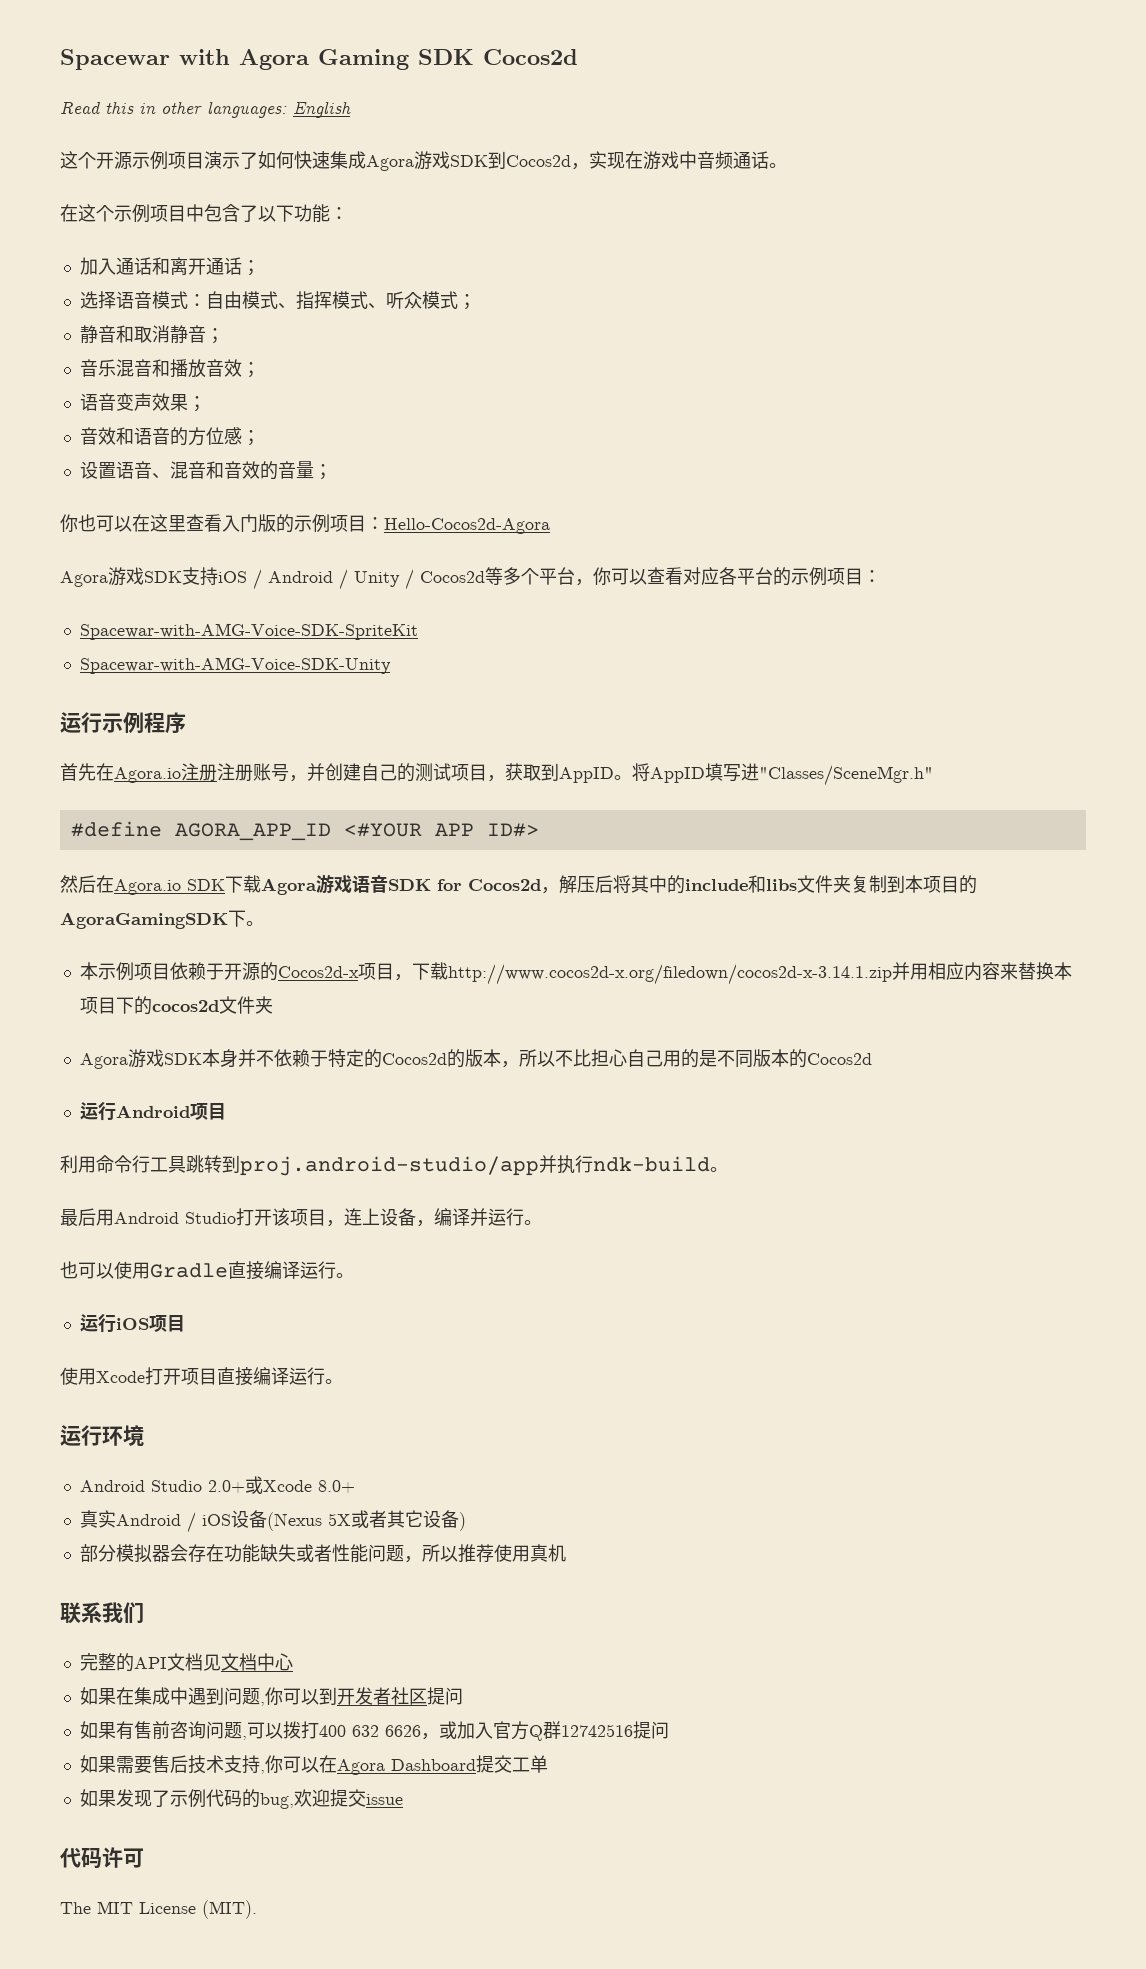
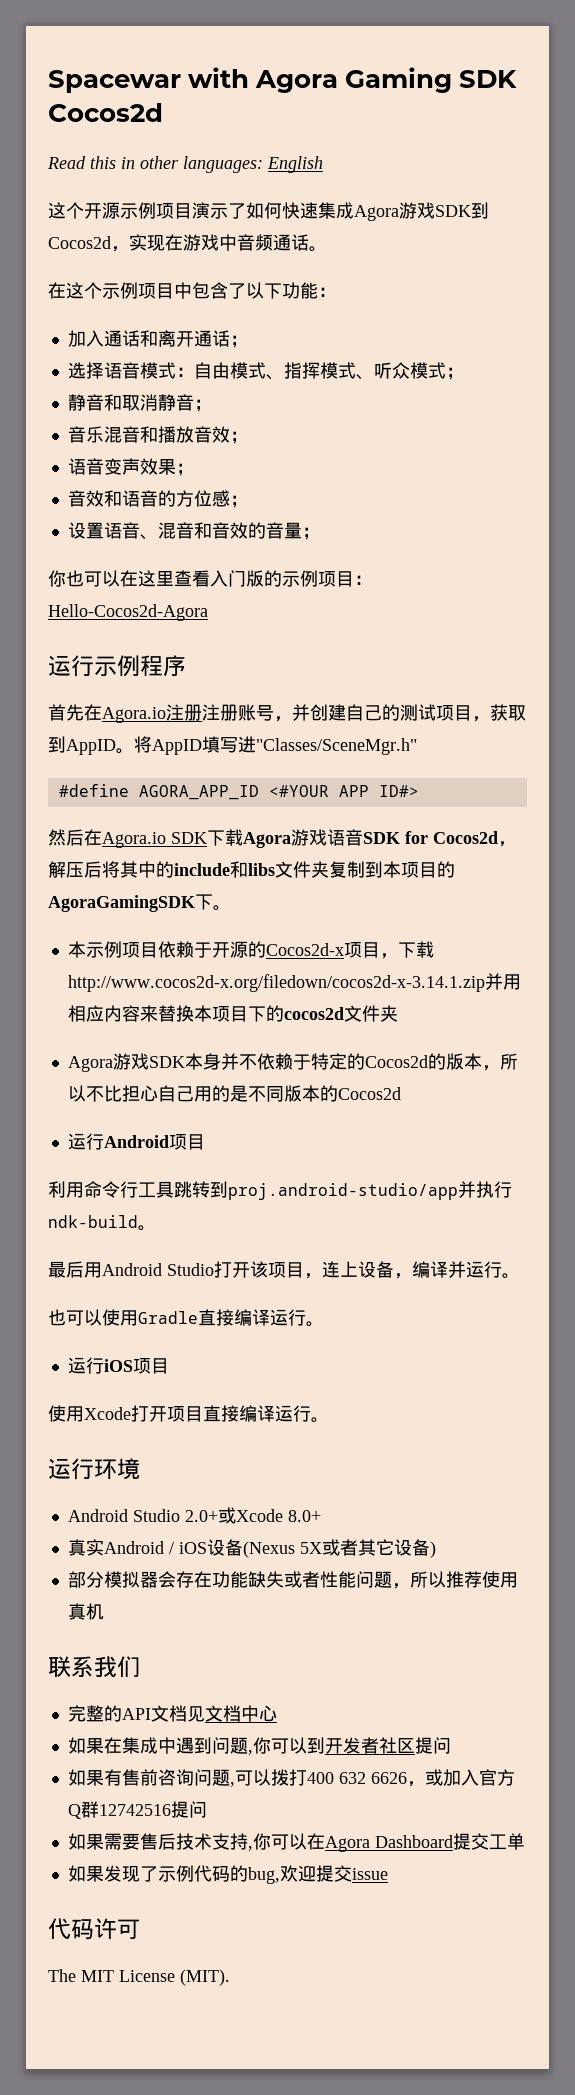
- Agora游戏SDK支持iOS / Android / Unity / Cocos2d等多个平台，你可以查看对应各平台的示例项目：
- Spacewar-with-AMG-Voice-SDK-SpriteKit
- Spacewar-with-AMG-Voice-SDK-Unity

